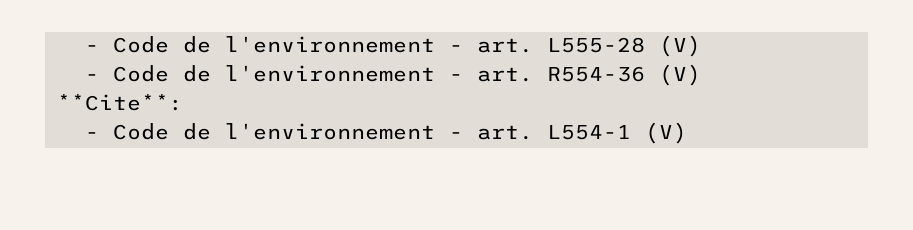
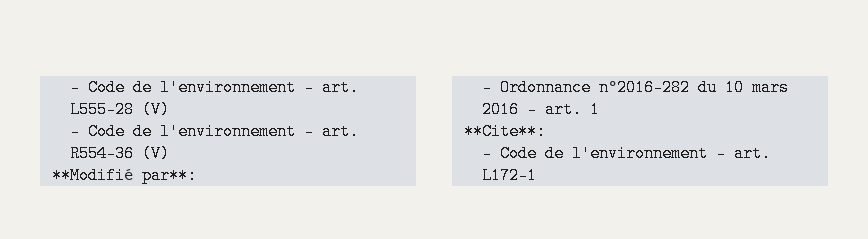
+ **Modifié par**:
+ - Ordonnance n°2016-282 du 10 mars 2016 - art. 1
- - Code de l'environnement - art. L554-1 (V)
+ - Code de l'environnement - art. L172-1

